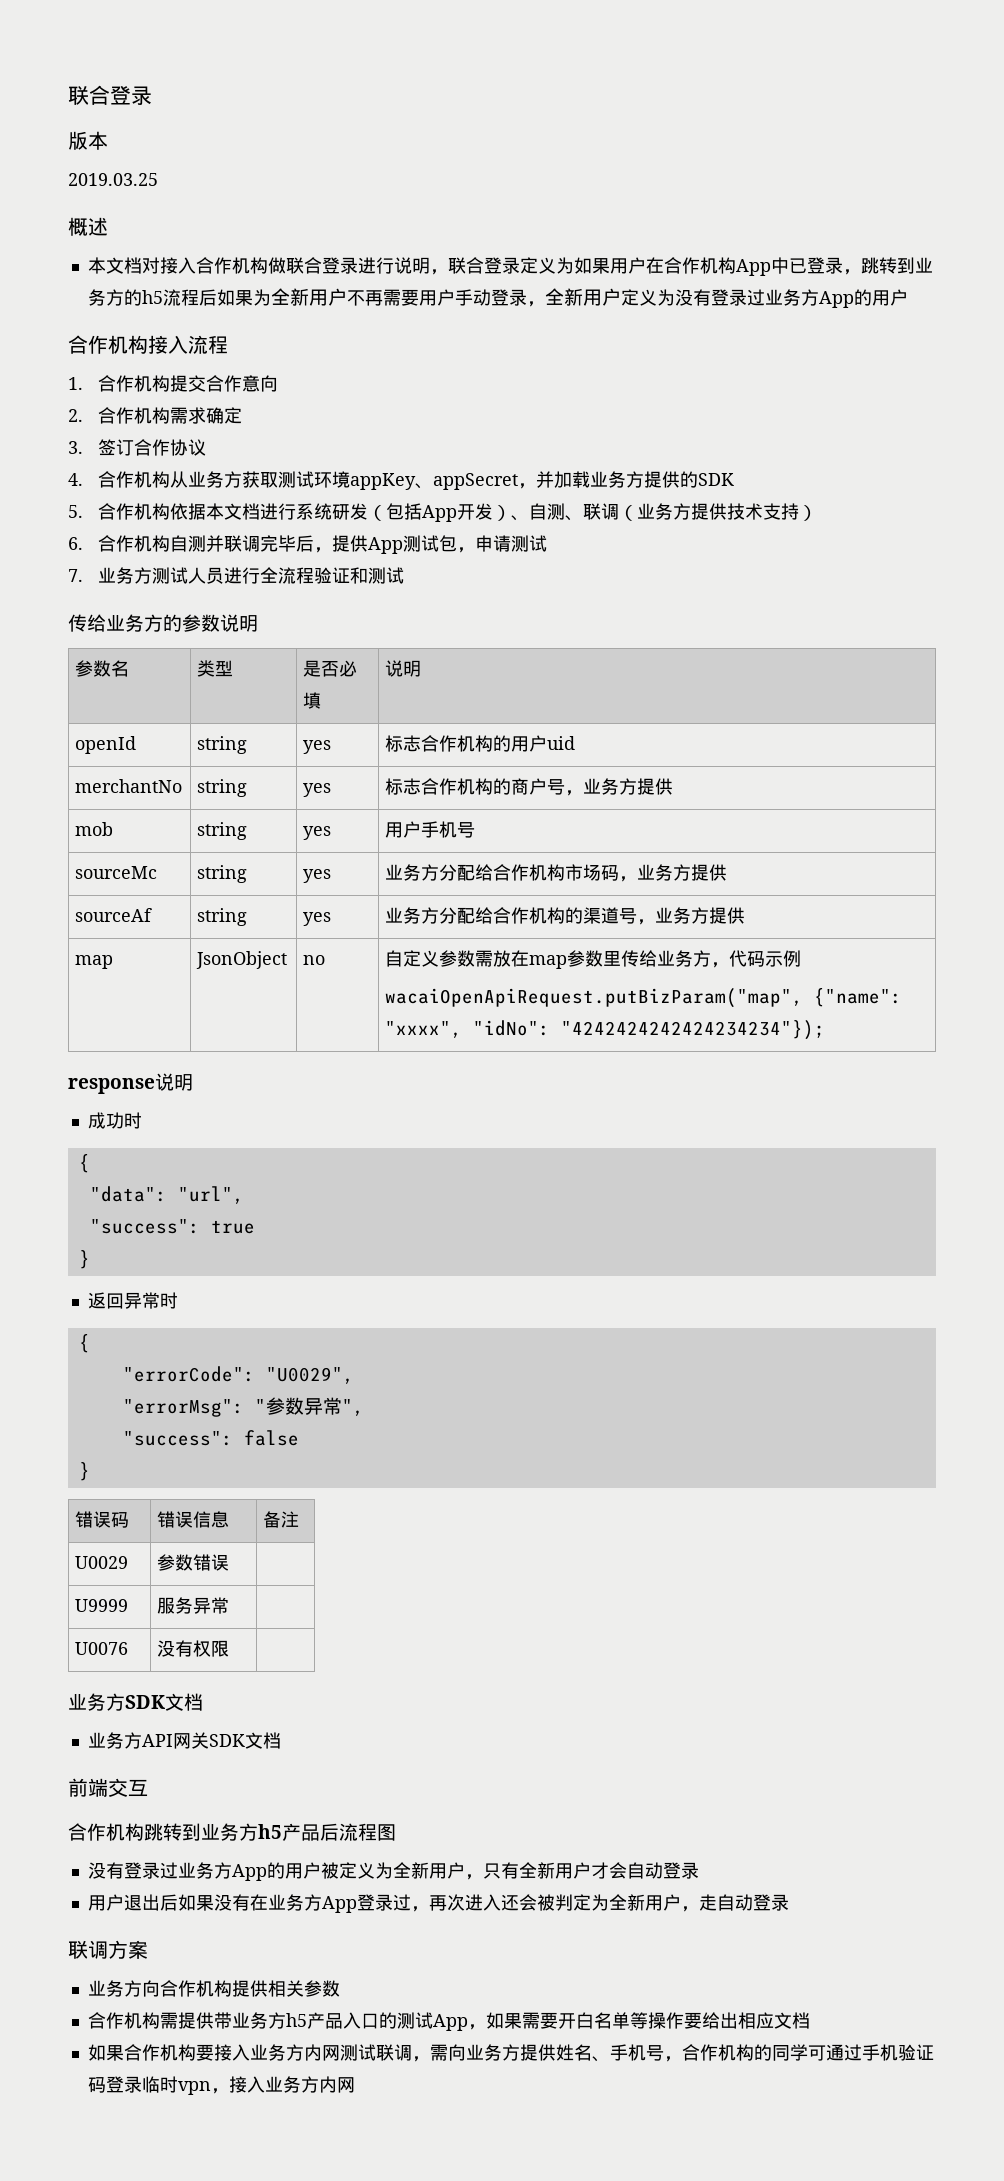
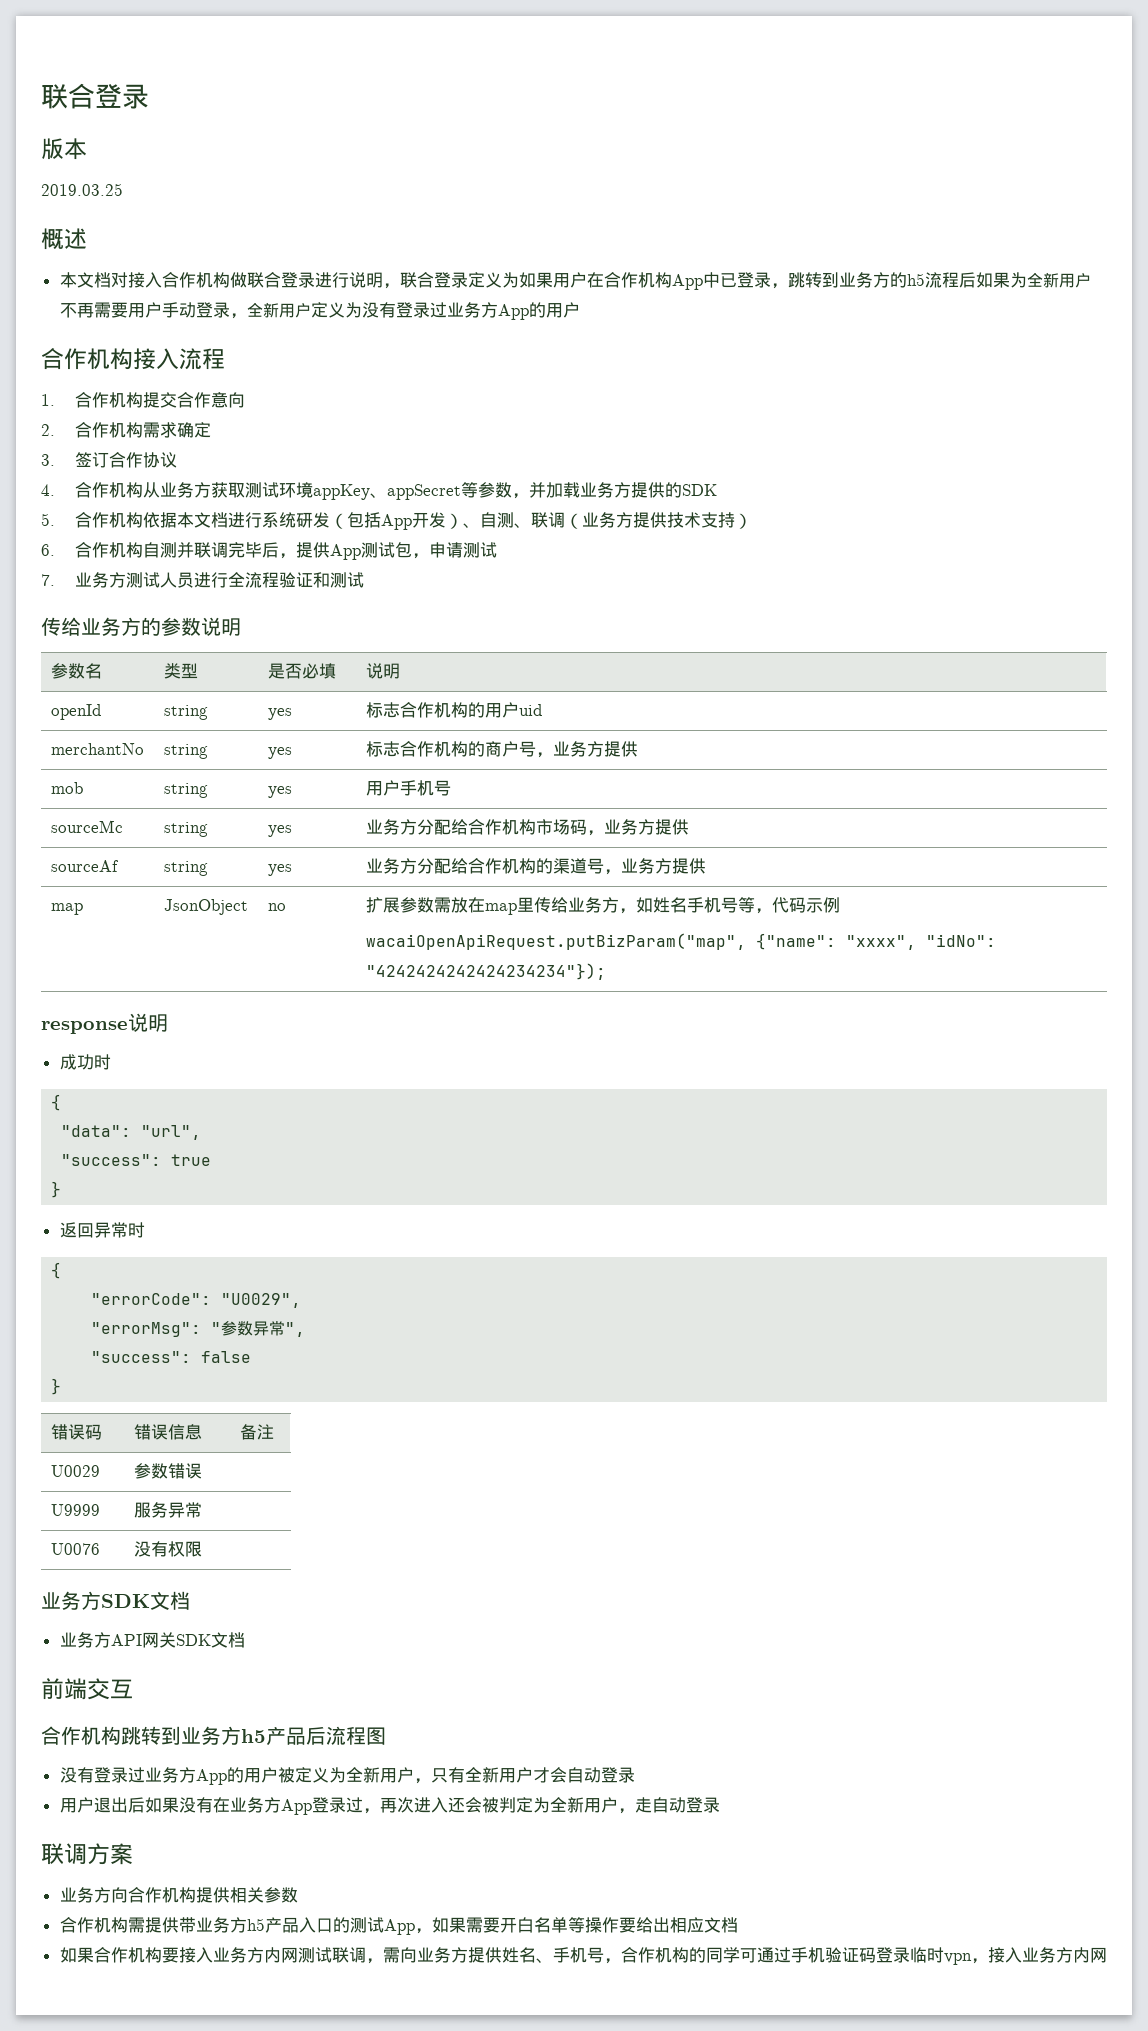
- 4.合作机构从业务方获取测试环境appKey、appSecret，并加载业务方提供的SDK
+ 4.合作机构从业务方获取测试环境appKey、appSecret等参数，并加载业务方提供的SDK
- map | JsonObject | no | 自定义参数需放在map参数里传给业务方，代码示例
+ map | JsonObject | no | 扩展参数需放在map里传给业务方，如姓名手机号等，代码示例

